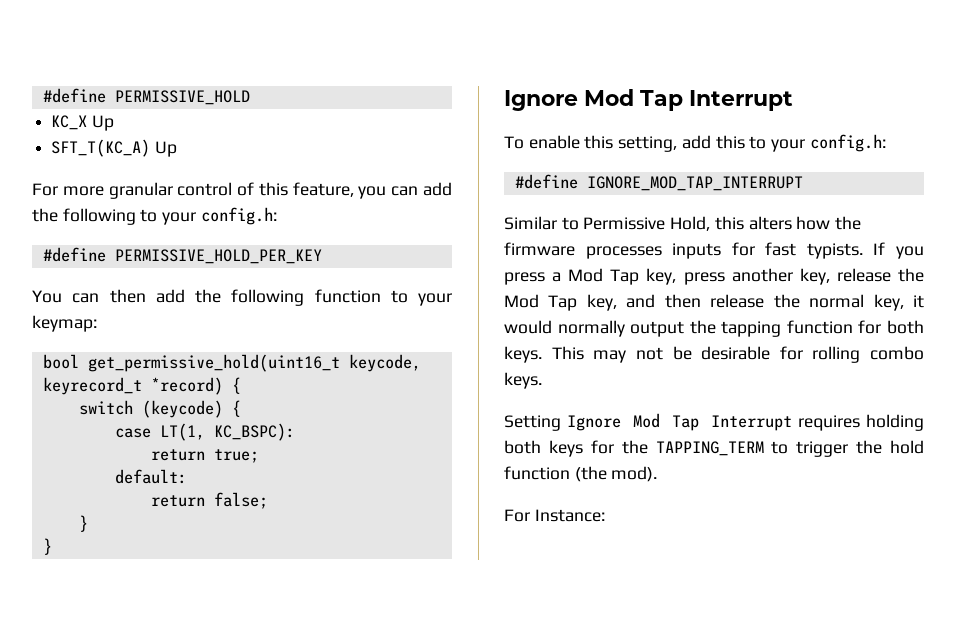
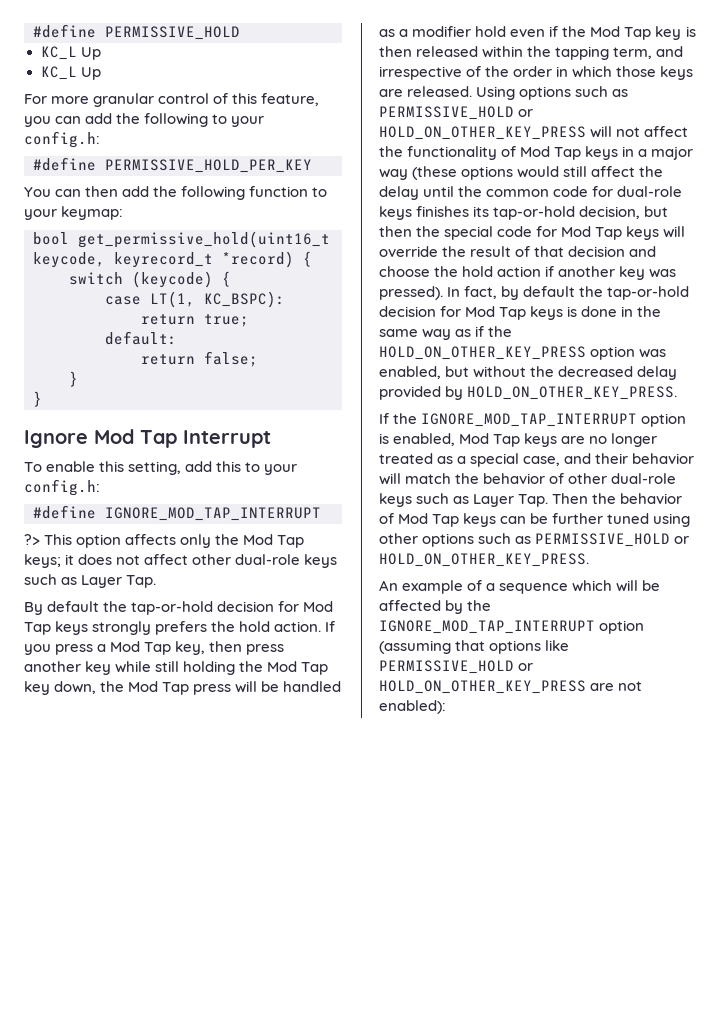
  #define PERMISSIVE_HOLD
- KC_X Up
- SFT_T(KC_A) Up
+ KC_L Up
+ KC_L Up
- Similar to Permissive Hold, this alters how the firmware processes inputs for fast typists.
+ ?> This option affects only the Mod Tap keys; it does not affect other dual-role keys such as Layer Tap.
+ By default the tap-or-hold decision for Mod Tap keys strongly prefers the hold action.
- If you press a Mod Tap key, press another key, release the Mod Tap key, and then release the normal key, it would normally output the tapping function for both keys. This may not be desirable for rolling combo keys.
- Setting Ignore Mod Tap Interrupt requires holding both keys for the TAPPING_TERM to trigger the hold function (the mod).
- For Instance:
+ If you press a Mod Tap key, then press another key while still holding the Mod Tap key down, the Mod Tap press will be handled as a modifier hold even if the Mod Tap key is then released within the tapping term, and irrespective of the order in which those keys are released. Using options such as PERMISSIVE_HOLD or HOLD_ON_OTHER_KEY_PRESS will not affect the functionality of Mod Tap keys in a major way (these options would still affect the delay until the common code for dual-role keys finishes its tap-or-hold decision, but then the special code for Mod Tap keys will override the result of that decision and choose the hold action if another key was pressed). In fact, by default the tap-or-hold decision for Mod Tap keys is done in the same way as if the HOLD_ON_OTHER_KEY_PRESS option was enabled, but without the decreased delay provided by HOLD_ON_OTHER_KEY_PRESS.
+ If the IGNORE_MOD_TAP_INTERRUPT option is enabled, Mod Tap keys are no longer treated as a special case, and their behavior will match the behavior of other dual-role keys such as Layer Tap. Then the behavior of Mod Tap keys can be further tuned using other options such as PERMISSIVE_HOLD or HOLD_ON_OTHER_KEY_PRESS.
+ An example of a sequence which will be affected by the IGNORE_MOD_TAP_INTERRUPT option (assuming that options like PERMISSIVE_HOLD or HOLD_ON_OTHER_KEY_PRESS are not enabled):

